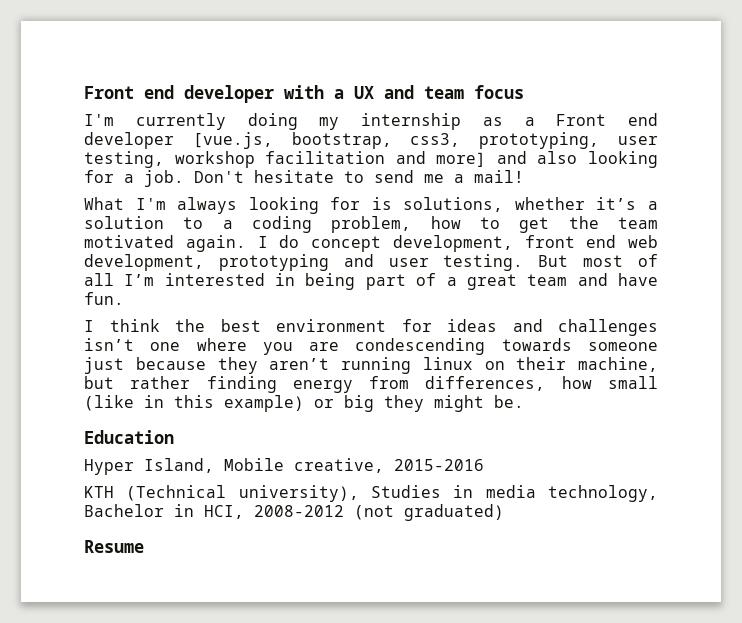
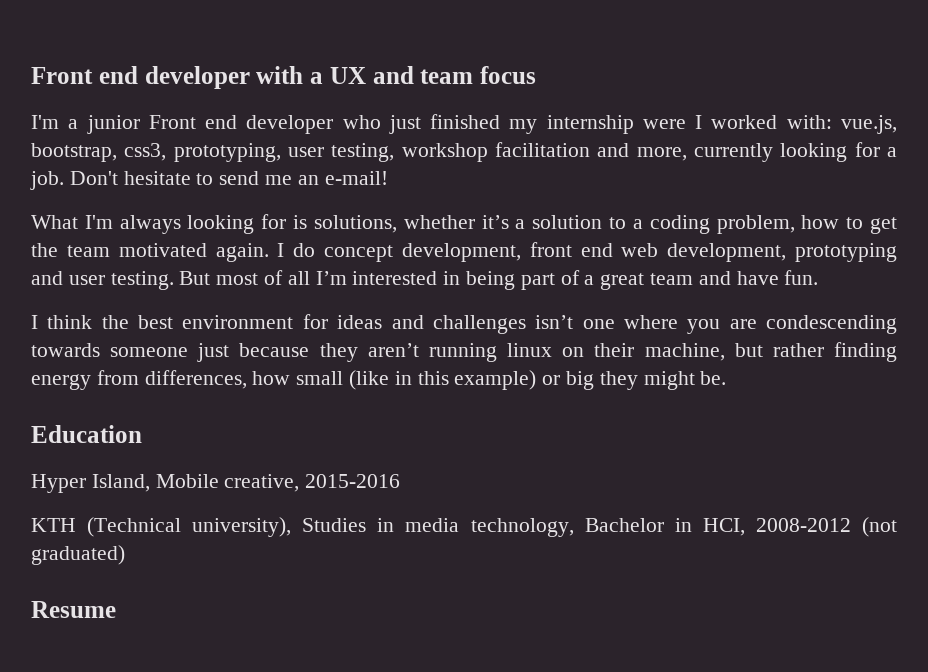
- I'm currently doing my internship as a Front end developer [vue.js, bootstrap, css3, prototyping, user testing, workshop facilitation and more] and also looking for a job.
+ I'm a junior Front end developer who just finished my internship were I worked with: vue.js, bootstrap, css3, prototyping, user testing, workshop facilitation and more, currently looking for a job.
- Don't hesitate to send me a mail!
+ Don't hesitate to send me an e-mail!

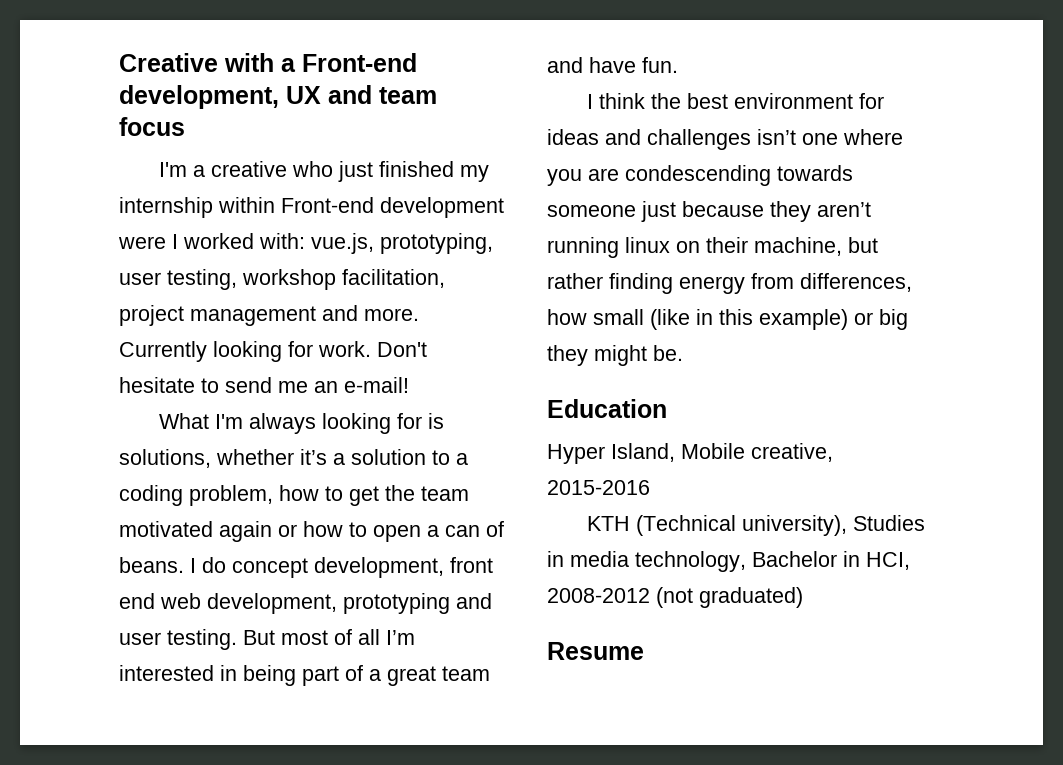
- Front end developer with a UX and team focus
+ Creative with a Front-end development, UX and team focus
- I'm a junior Front end developer who just finished my internship were I worked with: vue.js, bootstrap, css3, prototyping, user testing, workshop facilitation and more, currently looking for a job.
+ I'm a creative who just finished my internship within Front-end development were I worked with: vue.js, prototyping, user testing, workshop facilitation, project management and more. Currently looking for work.
- What I'm always looking for is solutions, whether it’s a solution to a coding problem, how to get the team motivated again.
+ What I'm always looking for is solutions, whether it’s a solution to a coding problem, how to get the team motivated again or how to open a can of beans.

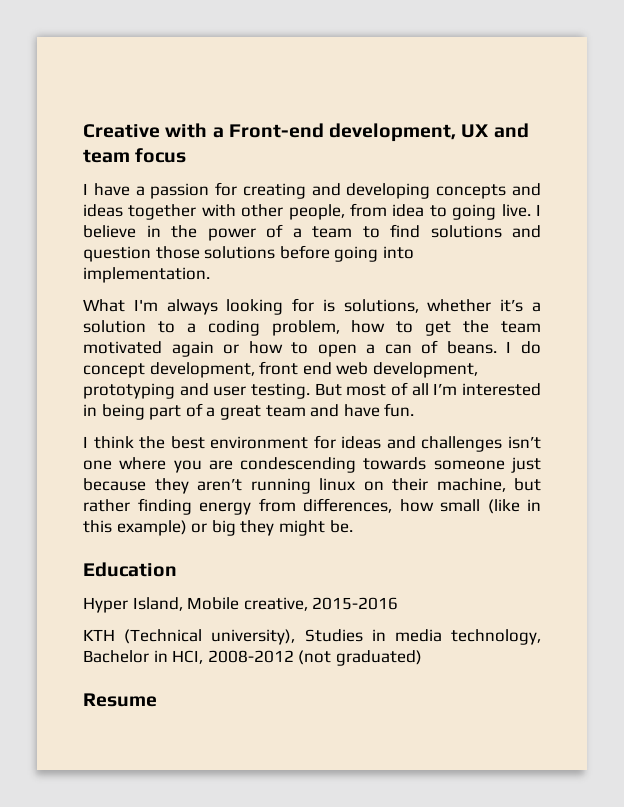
- I'm a creative who just finished my internship within Front-end development were I worked with: vue.js, prototyping, user testing, workshop facilitation, project management and more. Currently looking for work. Don't hesitate to send me an e-mail!
+ I have a passion for creating and developing concepts and ideas together with other people, from idea to going live. I believe in the power of a team to find solutions and question those solutions before going into implementation.

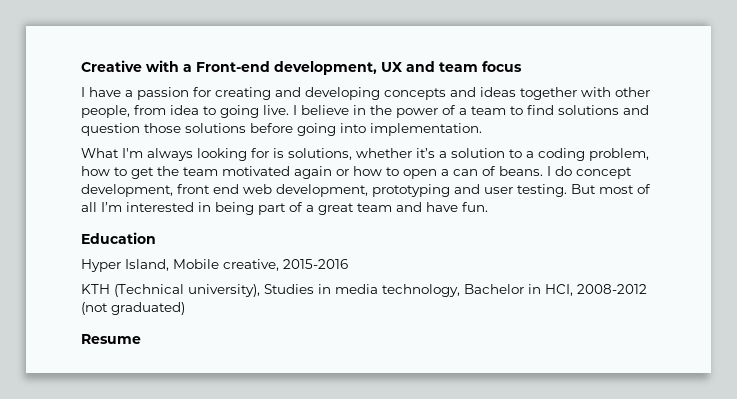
- I think the best environment for ideas and challenges isn’t one where you are condescending towards someone just because they aren’t running linux on their machine, but rather finding energy from differences, how small (like in this example) or big they might be.

